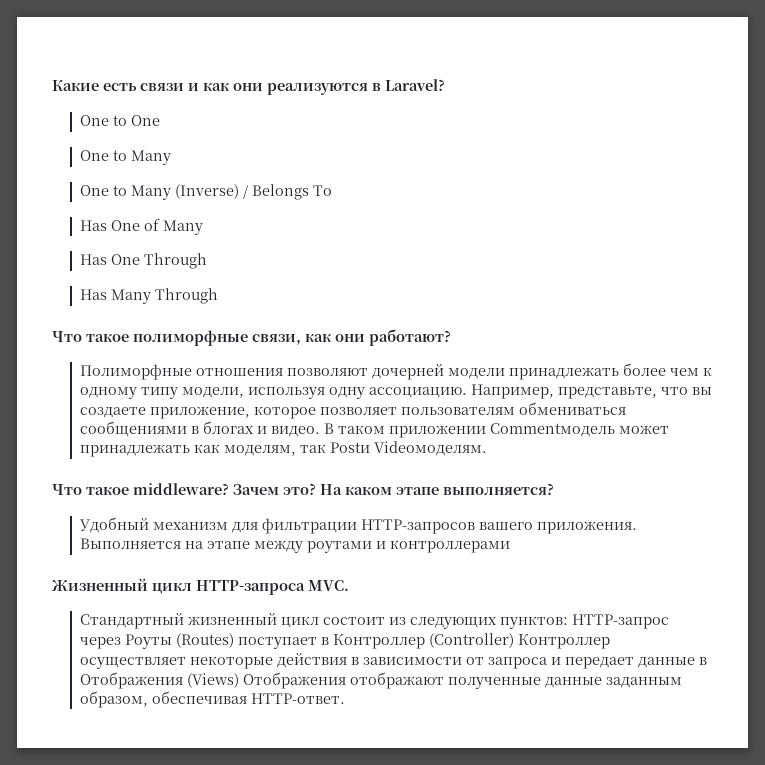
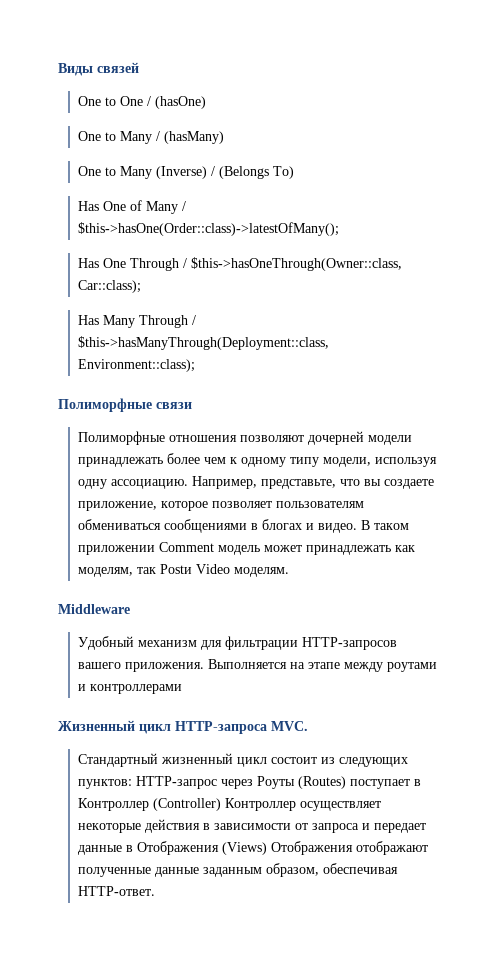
- Какие есть связи и как они реализуются в Laravel?
+ Виды связей
- One to One
- One to Many
+ One to One / (hasOne)
+ One to Many / (hasMany)
- One to Many (Inverse) / Belongs To
+ One to Many (Inverse) / (Belongs To)
- Has One of Many
+ Has One of Many / $this->hasOne(Order::class)->latestOfMany();
- Has One Through
+ Has One Through / $this->hasOneThrough(Owner::class, Car::class);
- Has Many Through
- Что такое полиморфные связи, как они работают?
+ Has Many Through / $this->hasManyThrough(Deployment::class, Environment::class);
+ Полиморфные связи
- В таком приложении Commentмодель может принадлежать как моделям, так Postи Videoмоделям.
- Что такое middleware? Зачем это? На каком этапе выполняется?
+ В таком приложении Comment модель может принадлежать как моделям, так Postи Video моделям.
+ Middleware

